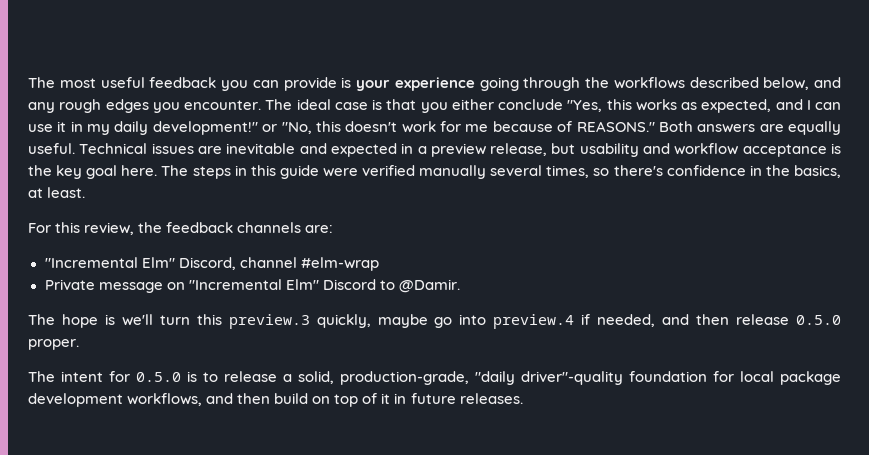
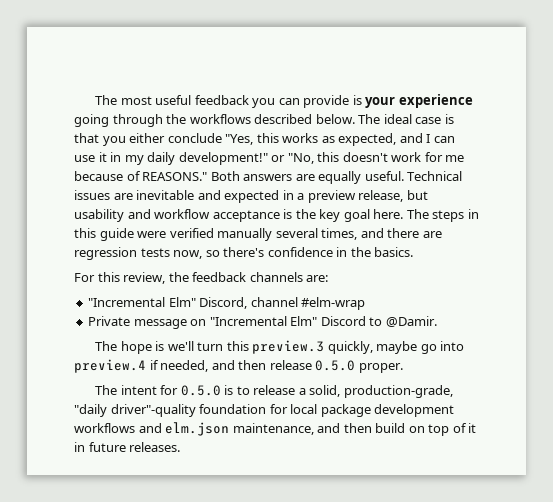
- The most useful feedback you can provide is your experience going through the workflows described below, and any rough edges you encounter.
+ The most useful feedback you can provide is your experience going through the workflows described below.
- The steps in this guide were verified manually several times, so there's confidence in the basics, at least.
+ The steps in this guide were verified manually several times, and there are regression tests now, so there's confidence in the basics.
- The intent for 0.5.0 is to release a solid, production-grade, "daily driver"-quality foundation for local package development workflows, and then build on top of it in future releases.
+ The intent for 0.5.0 is to release a solid, production-grade, "daily driver"-quality foundation for local package development workflows and elm.json maintenance, and then build on top of it in future releases.

